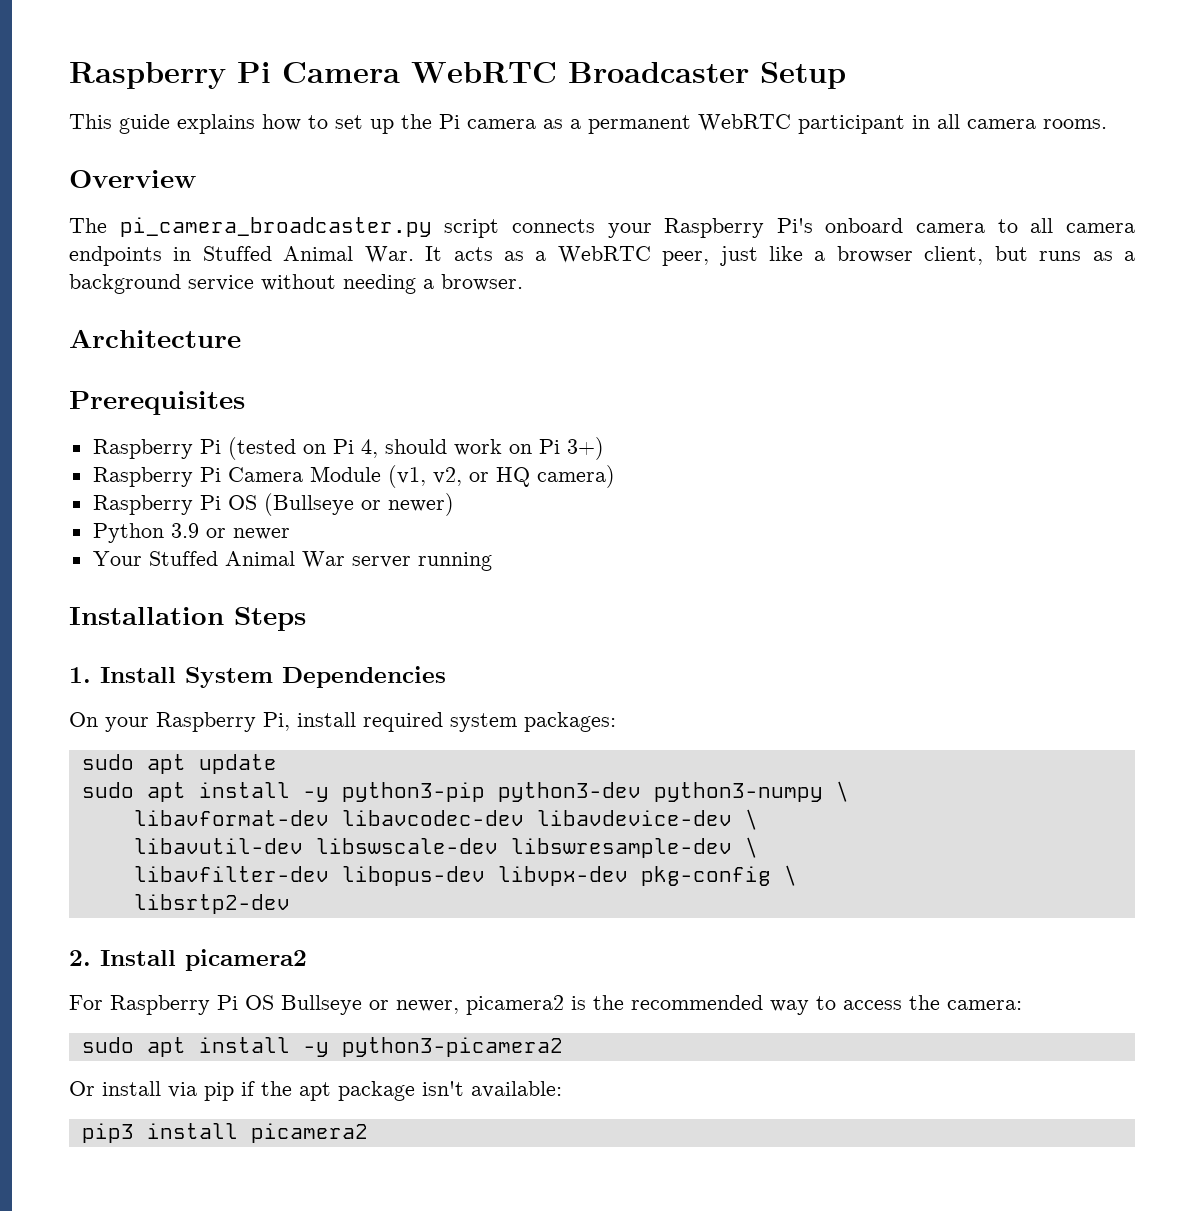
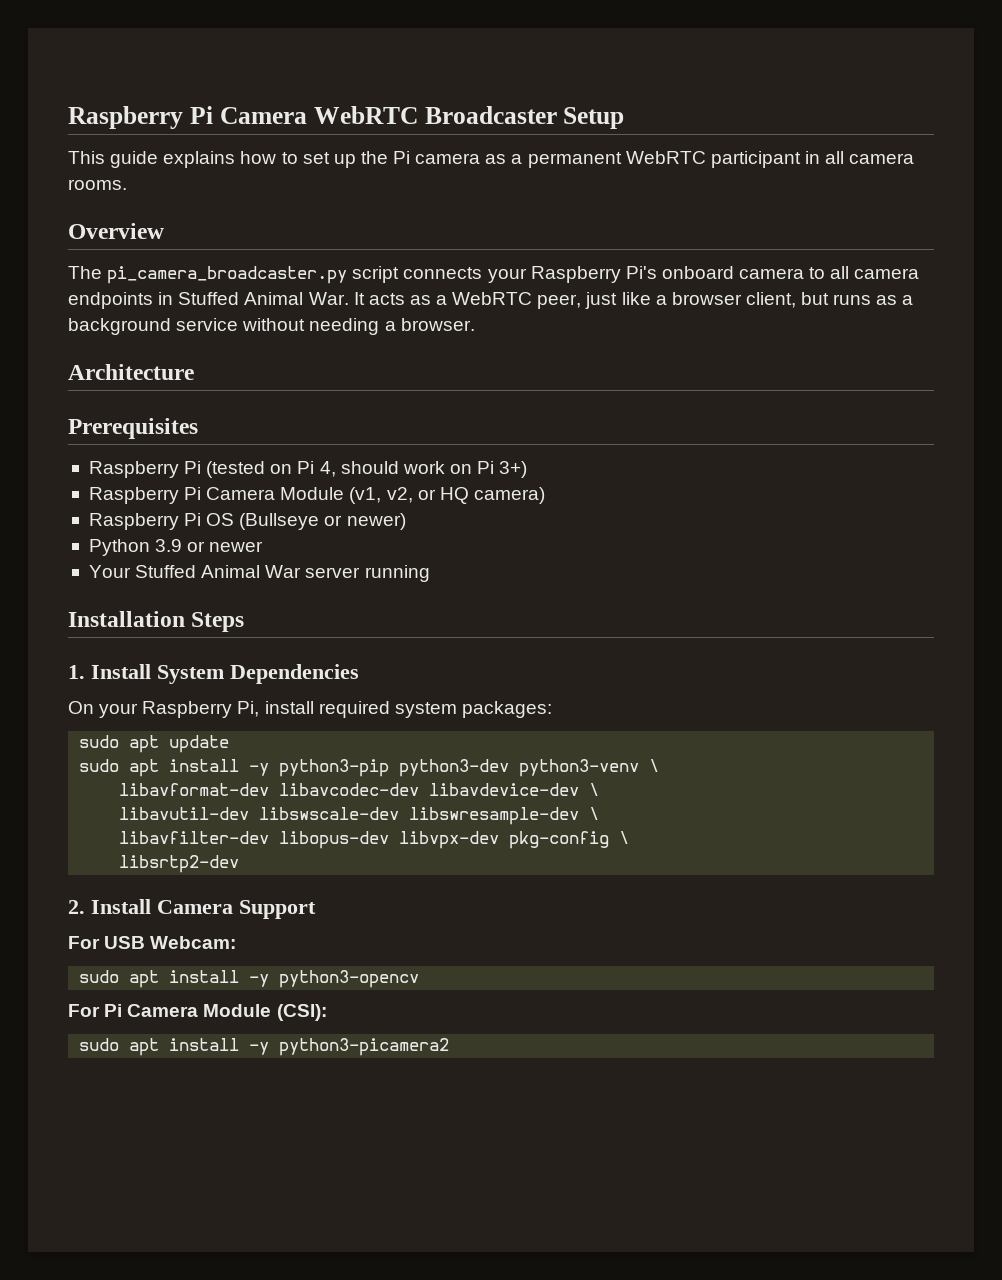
- sudo apt install -y python3-pip python3-dev python3-numpy \
+ sudo apt install -y python3-pip python3-dev python3-venv \
- 2. Install picamera2
- For Raspberry Pi OS Bullseye or newer, picamera2 is the recommended way to access the camera:
+ 2. Install Camera Support
+ For USB Webcam:
+ sudo apt install -y python3-opencv
+ For Pi Camera Module (CSI):
- Or install via pip if the apt package isn't available:
- pip3 install picamera2

